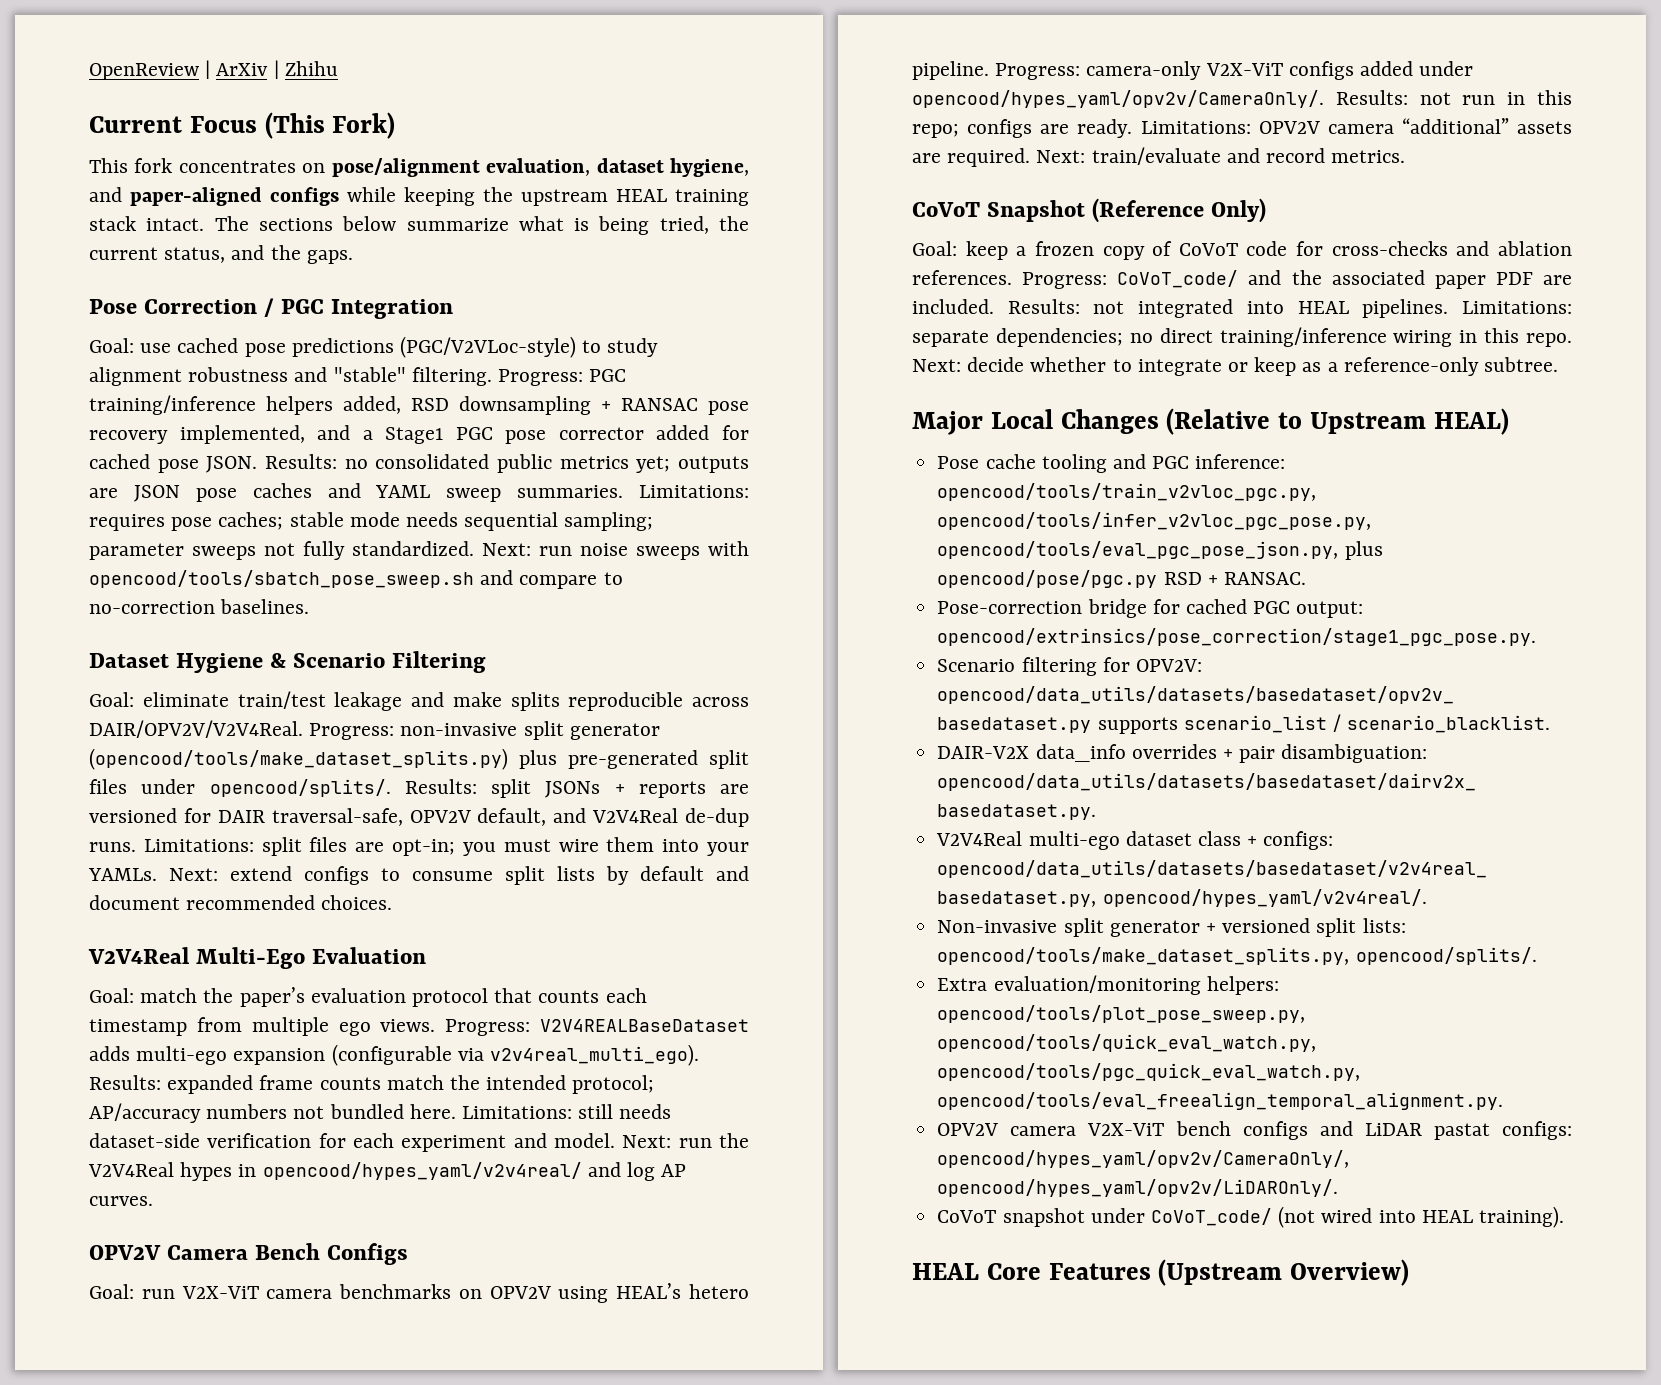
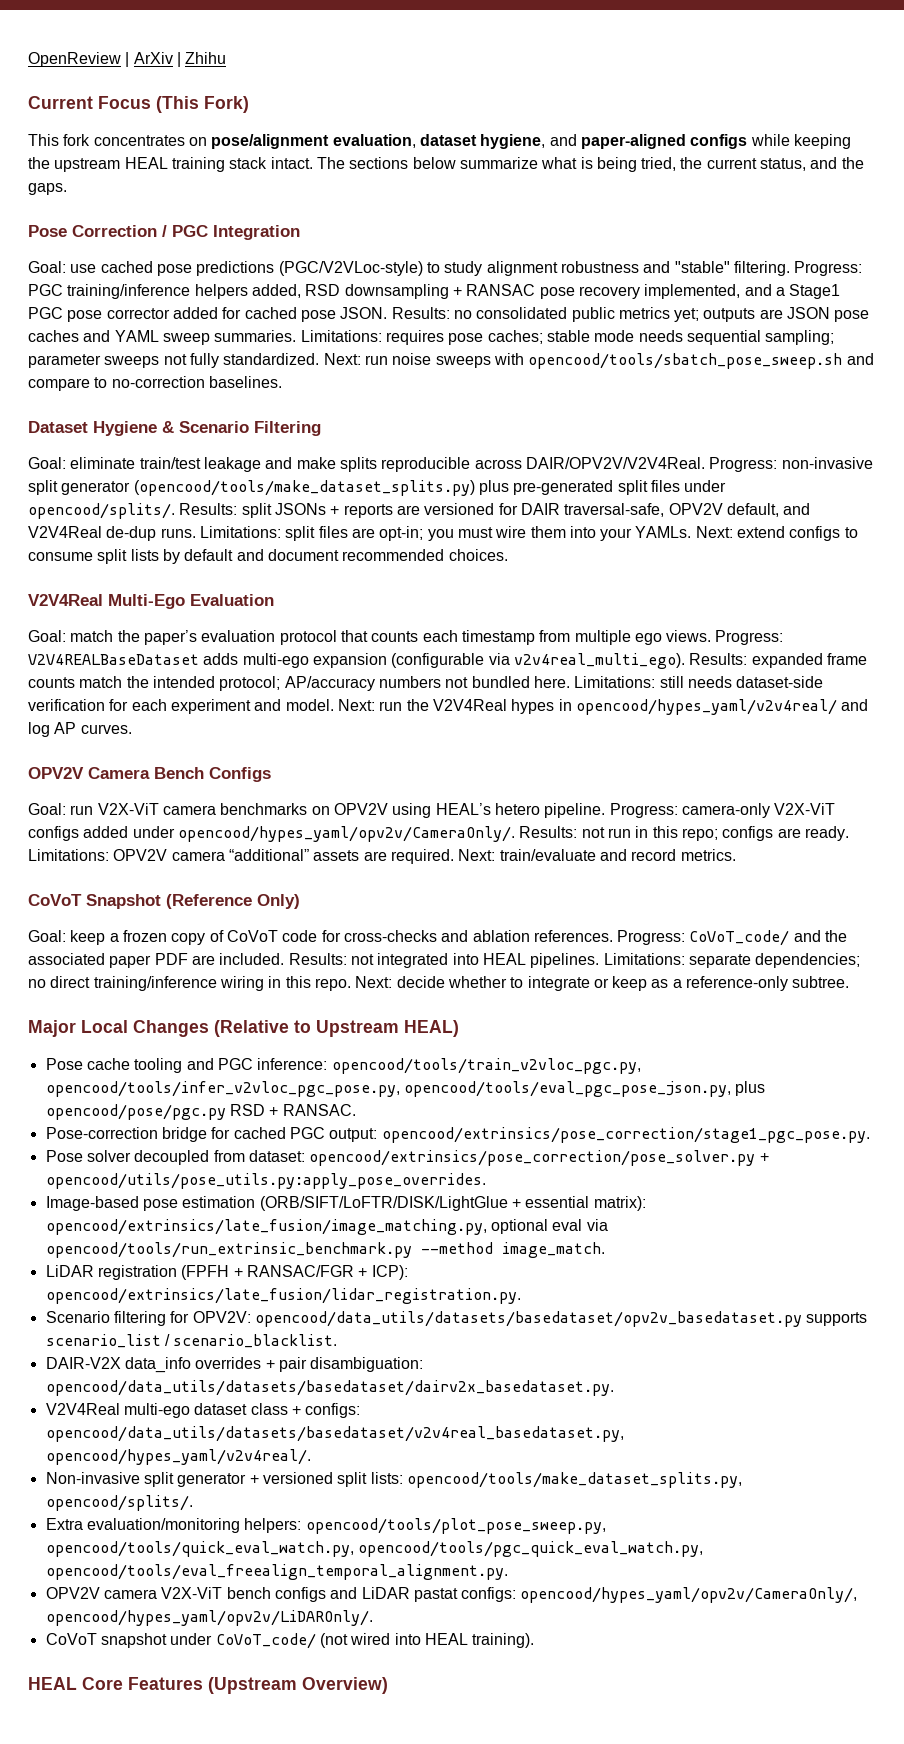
+ Pose solver decoupled from dataset: opencood/extrinsics/pose_correction/pose_solver.py + opencood/utils/pose_utils.py:apply_pose_overrides.
+ Image-based pose estimation (ORB/SIFT/LoFTR/DISK/LightGlue + essential matrix): opencood/extrinsics/late_fusion/image_matching.py, optional eval via opencood/tools/run_extrinsic_benchmark.py --method image_match.
+ LiDAR registration (FPFH + RANSAC/FGR + ICP): opencood/extrinsics/late_fusion/lidar_registration.py.

